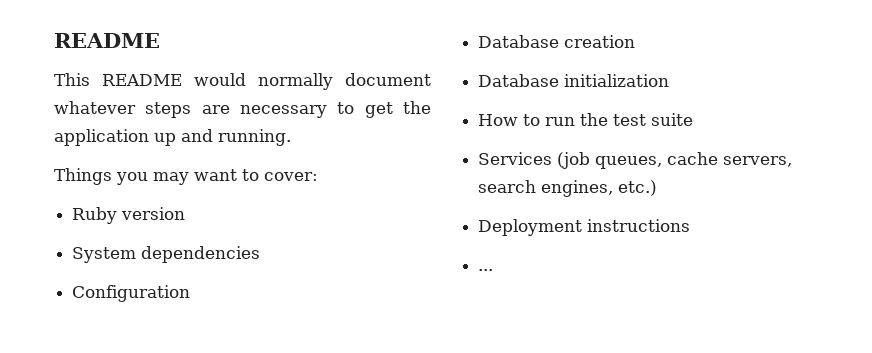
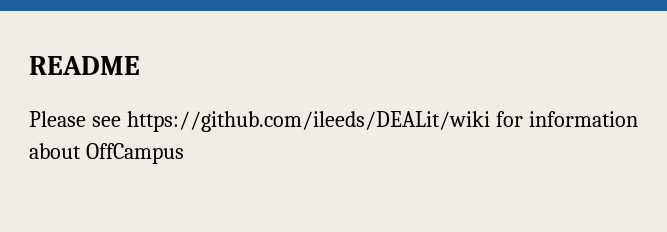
- This README would normally document whatever steps are necessary to get the application up and running.
- Things you may want to cover:
- Ruby version
- System dependencies
- Configuration
- Database creation
- Database initialization
- How to run the test suite
- Services (job queues, cache servers, search engines, etc.)
- Deployment instructions
- ...
+ Please see https://github.com/ileeds/DEALit/wiki for information about OffCampus

